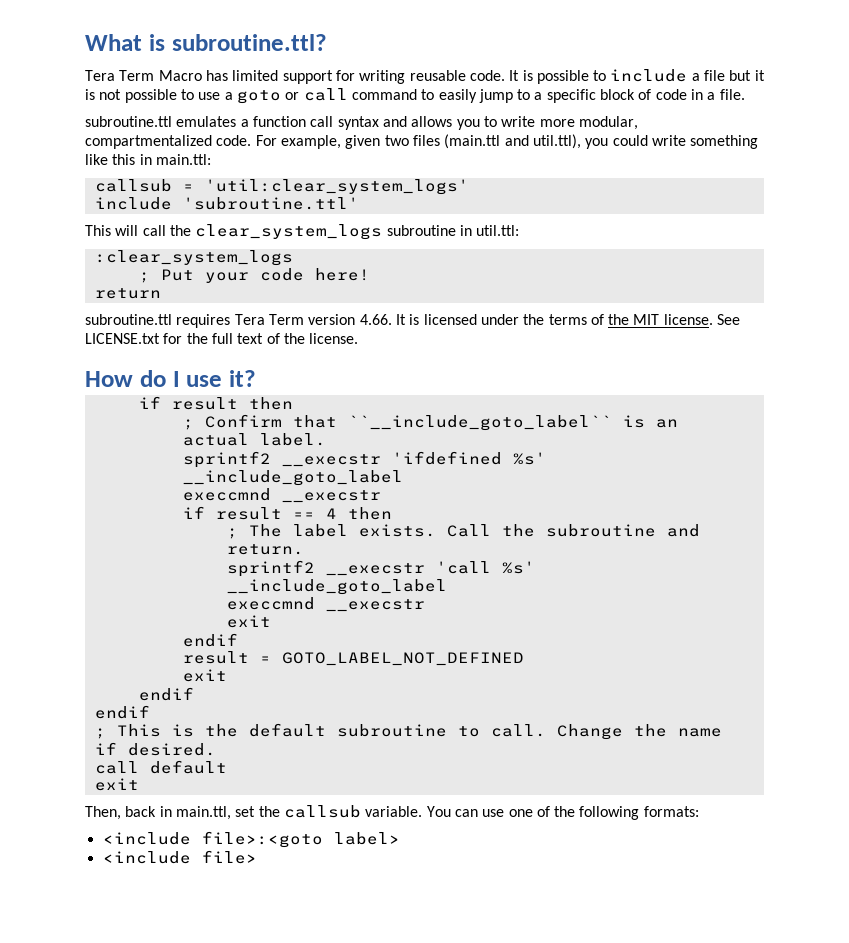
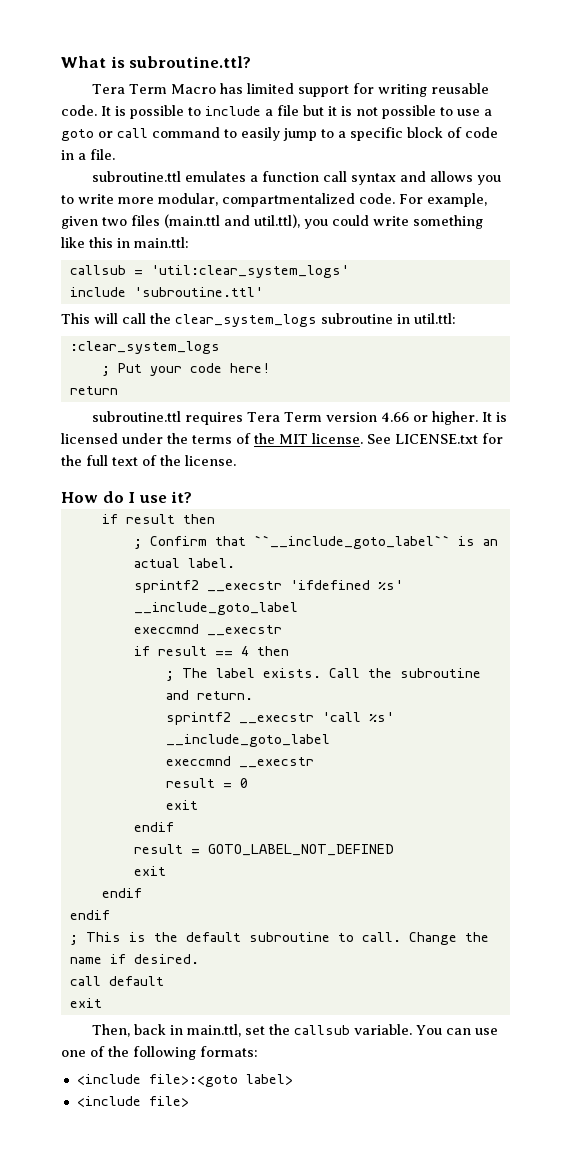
- subroutine.ttl requires Tera Term version 4.66. It is licensed under the terms of the MIT license.
+ subroutine.ttl requires Tera Term version 4.66 or higher. It is licensed under the terms of the MIT license.
+ result = 0

